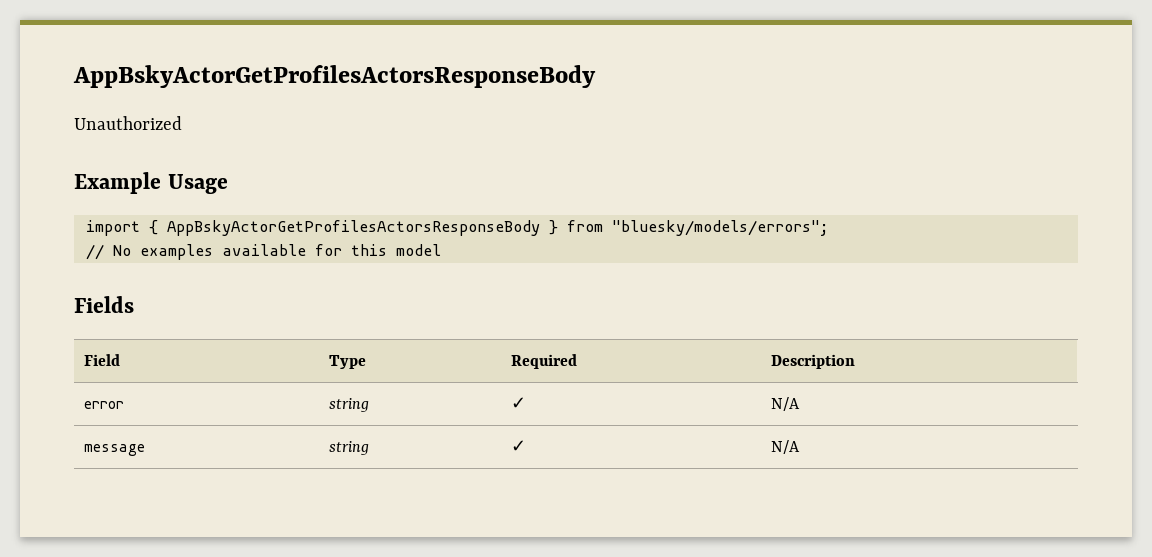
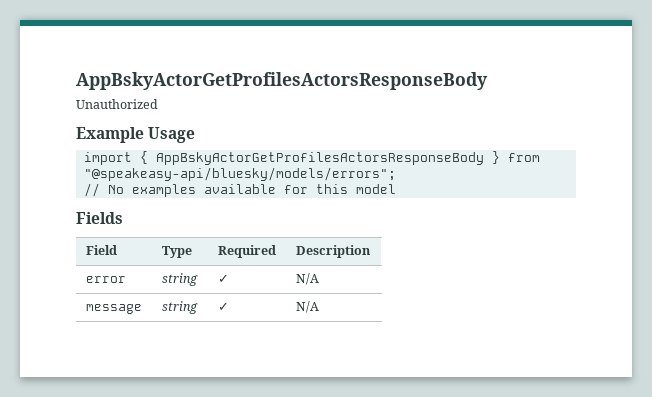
- import { AppBskyActorGetProfilesActorsResponseBody } from "bluesky/models/errors";
+ import { AppBskyActorGetProfilesActorsResponseBody } from "@speakeasy-api/bluesky/models/errors";

